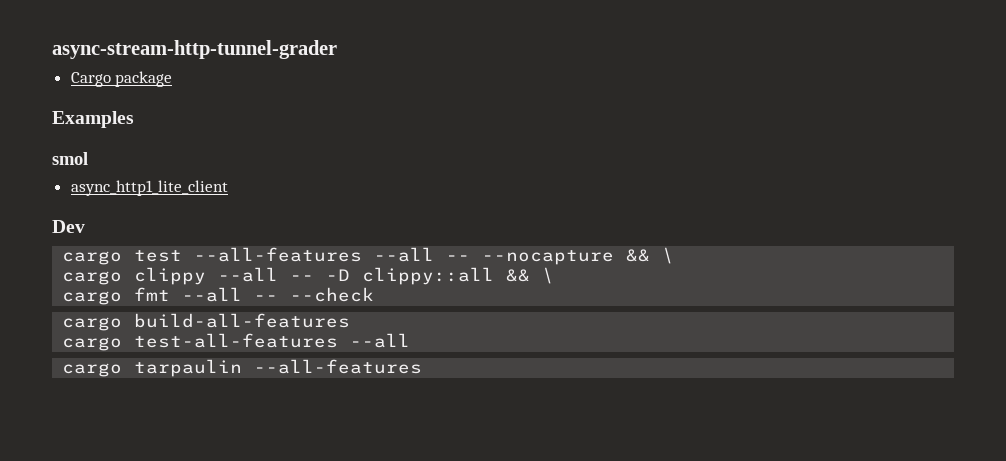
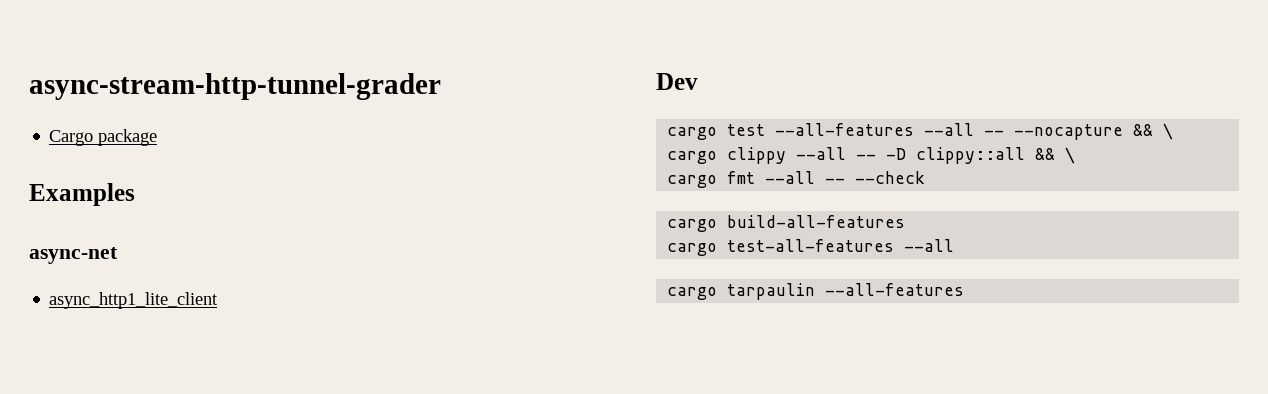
- smol
+ async-net

